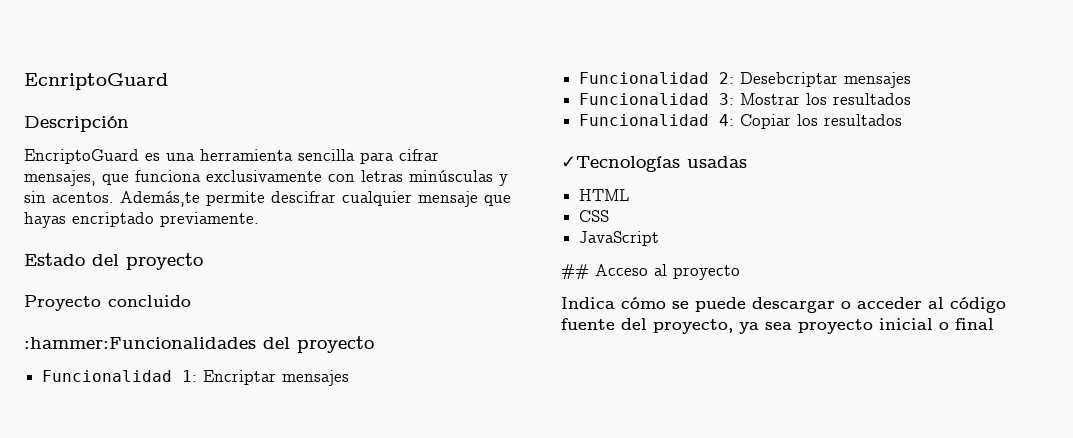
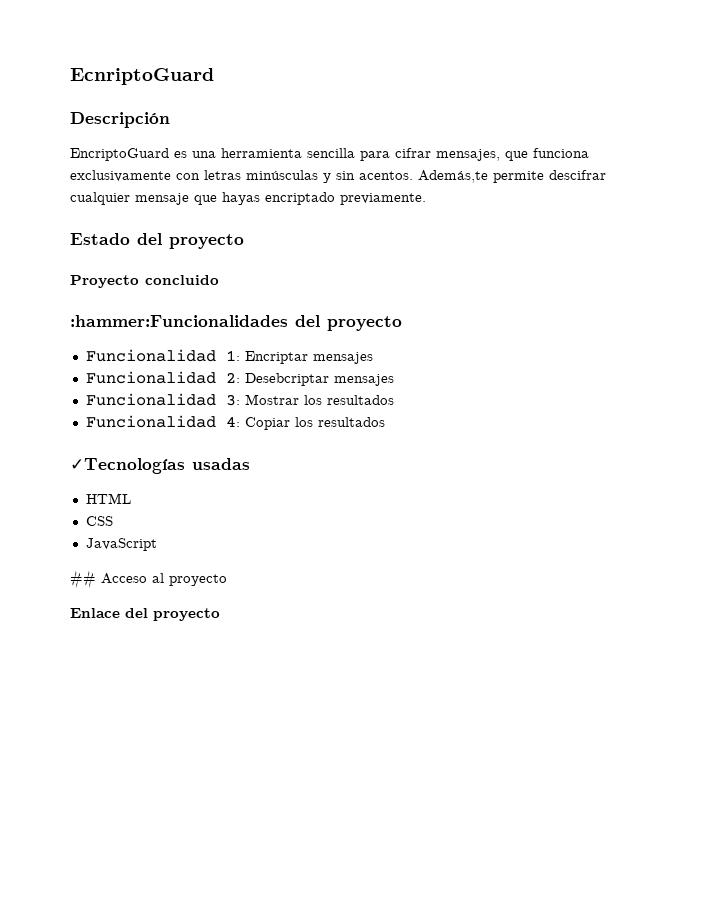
- Indica cómo se puede descargar o acceder al código fuente del proyecto, ya sea proyecto inicial o final
+ Enlace del proyecto

